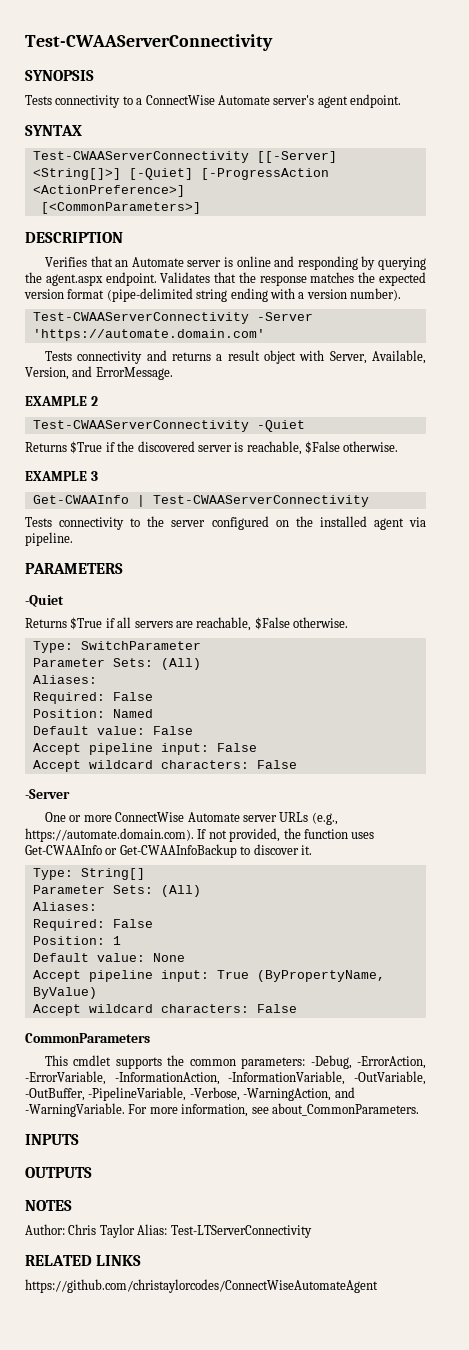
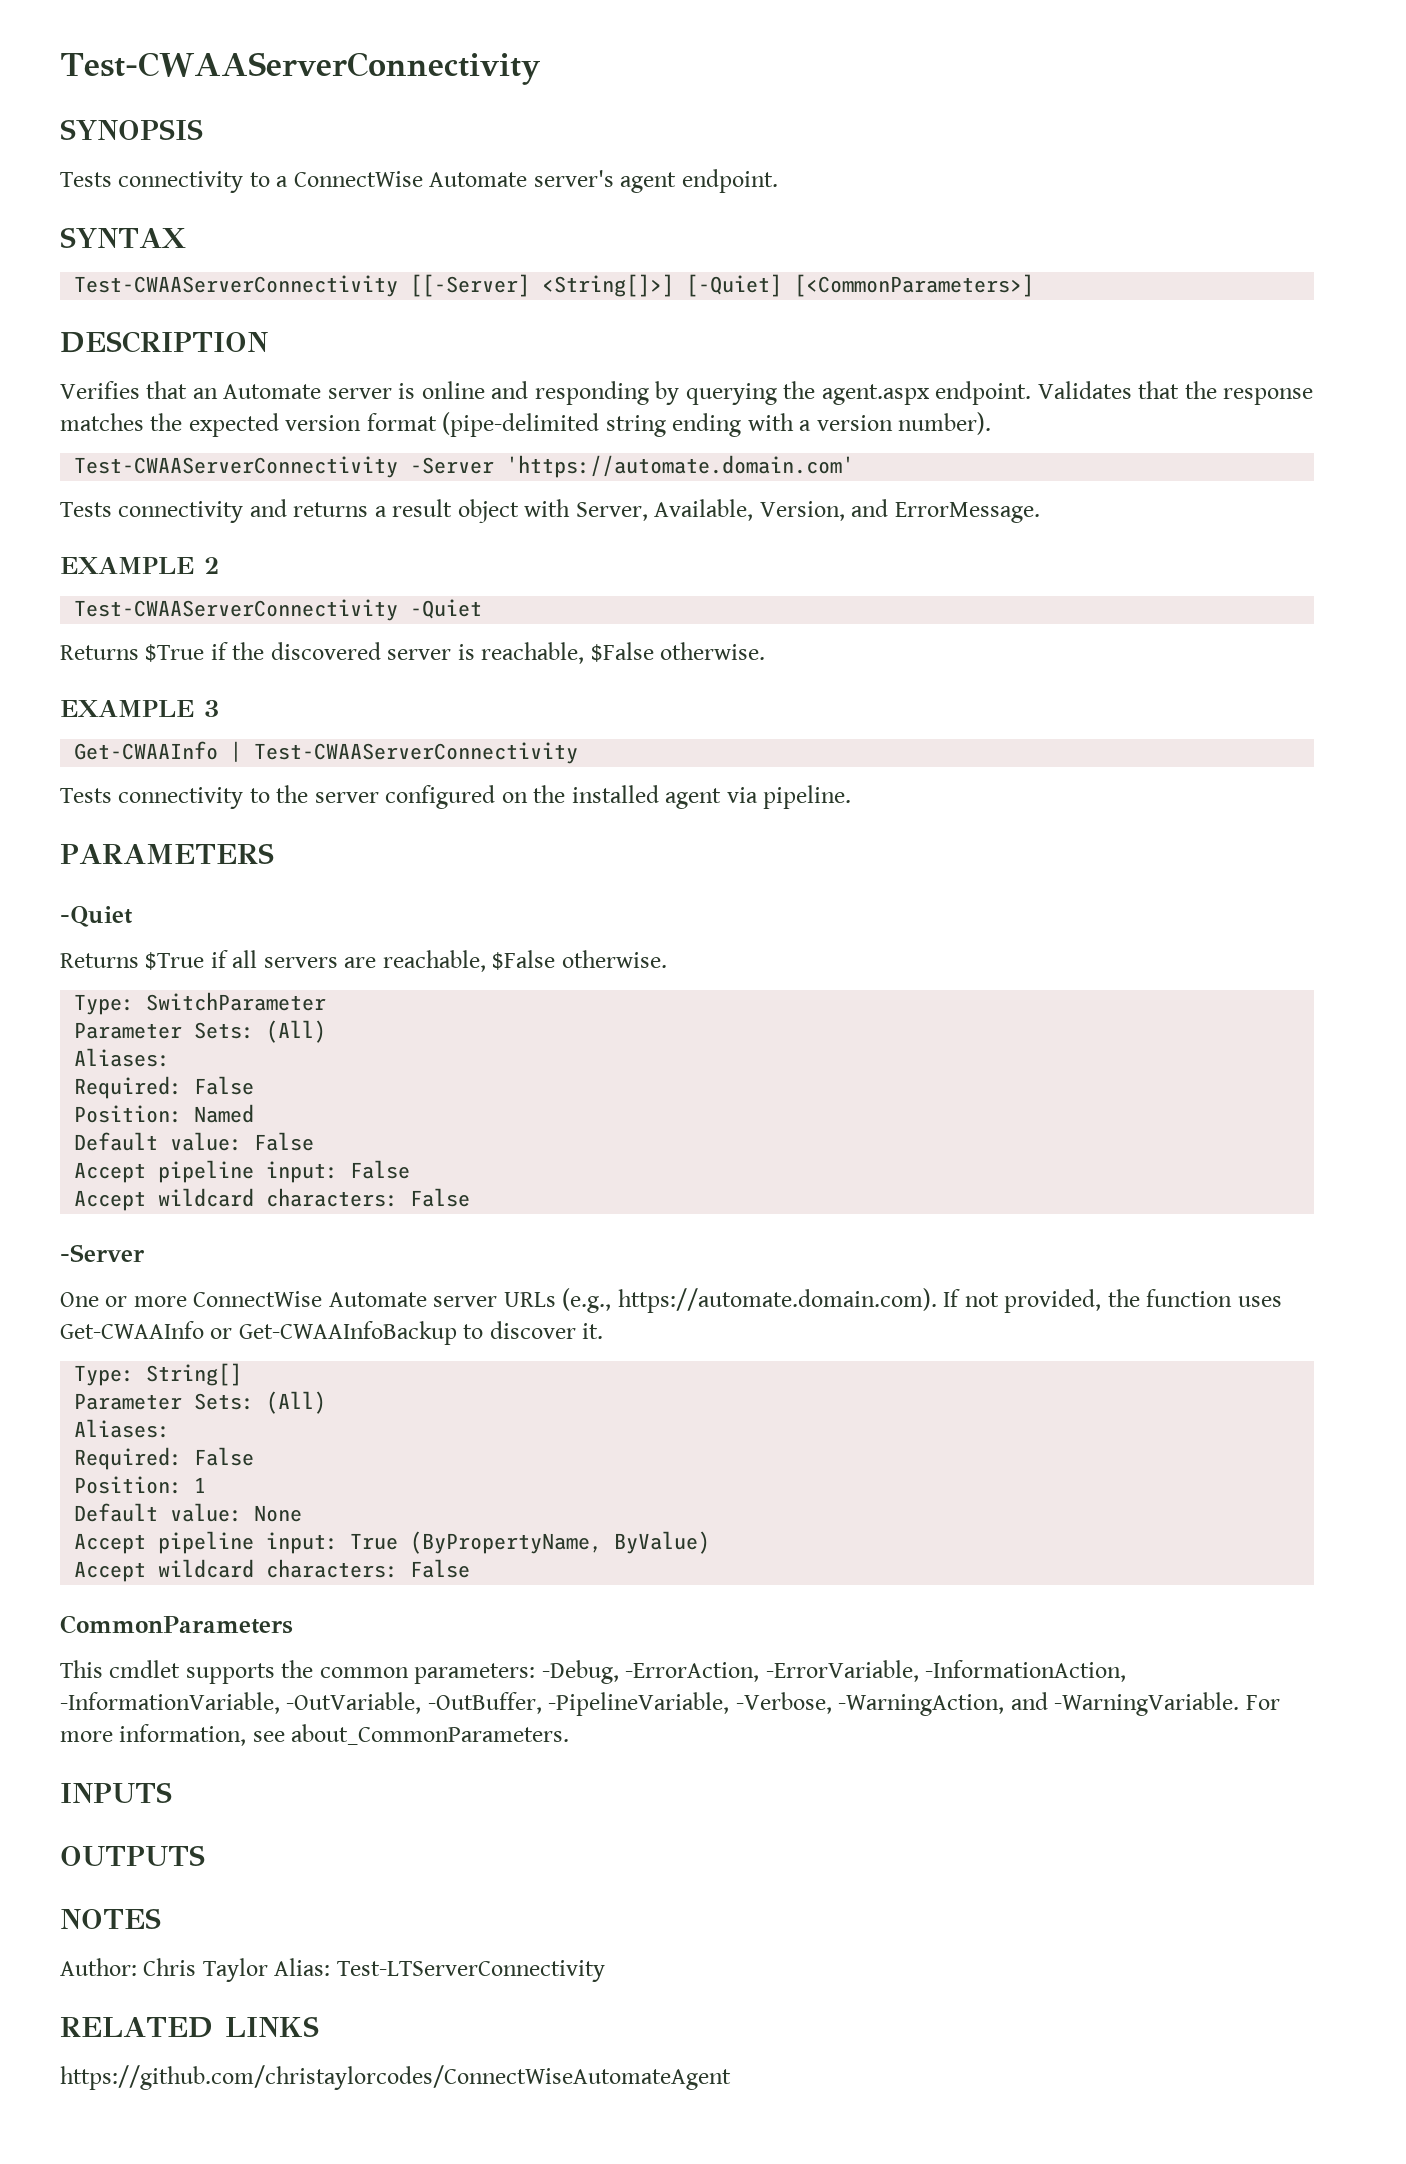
- Test-CWAAServerConnectivity [[-Server] <String[]>] [-Quiet] [-ProgressAction <ActionPreference>]
- [<CommonParameters>]
+ Test-CWAAServerConnectivity [[-Server] <String[]>] [-Quiet] [<CommonParameters>]

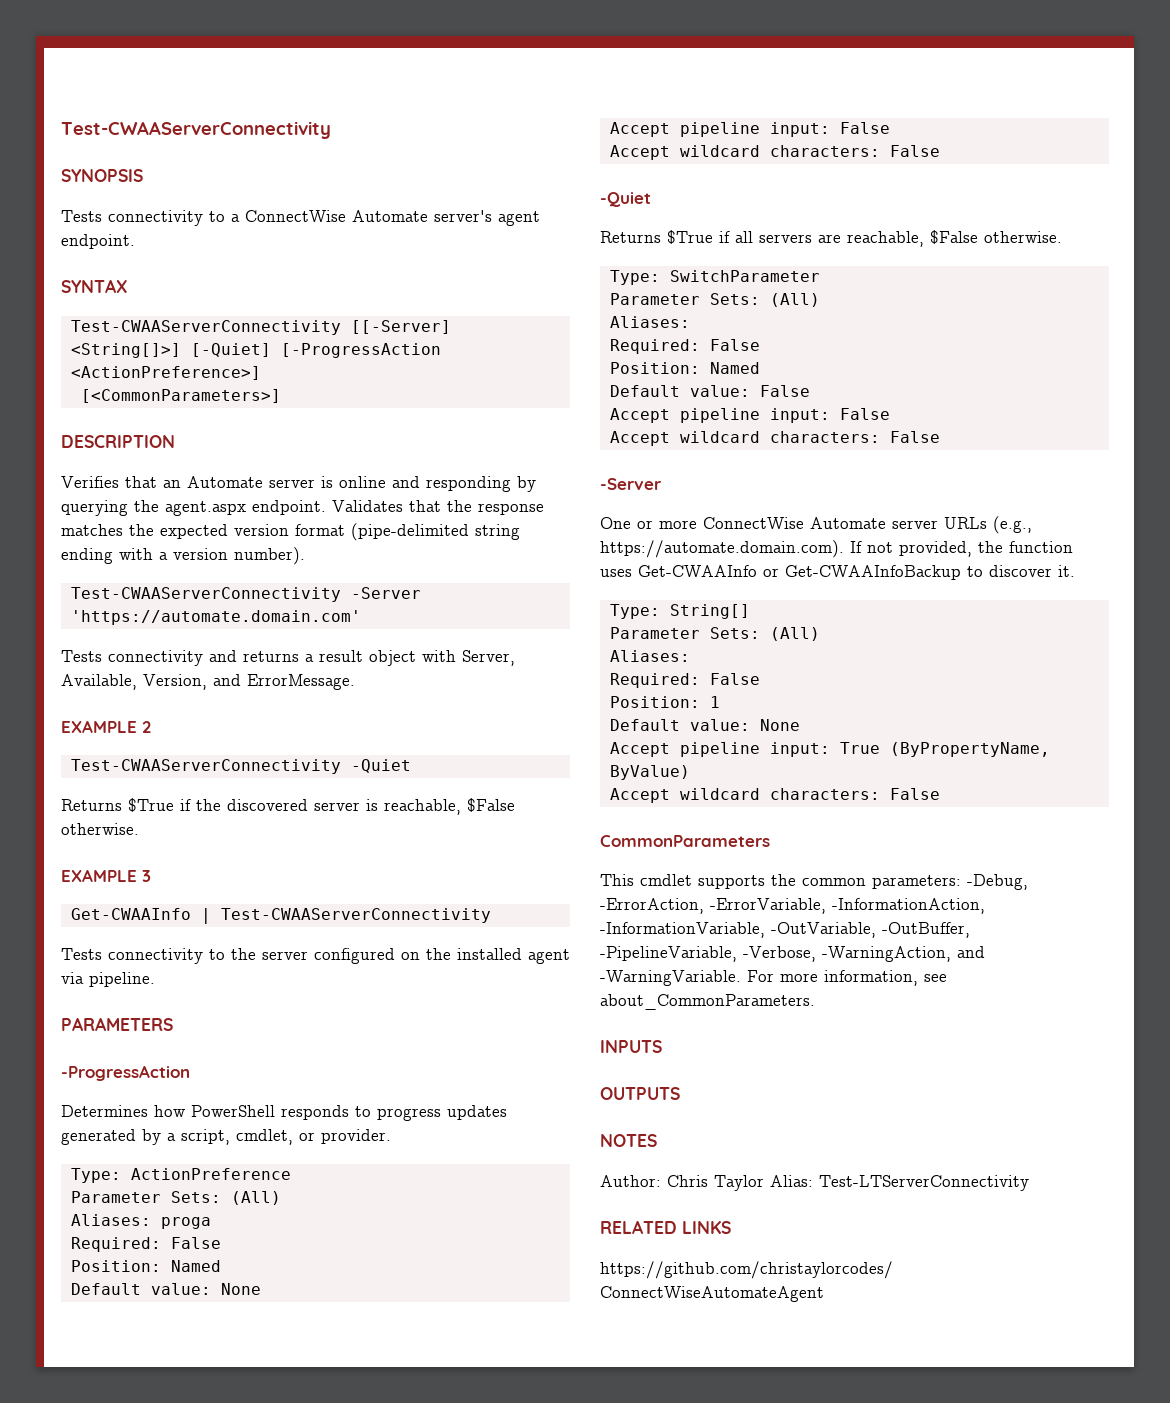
- Test-CWAAServerConnectivity [[-Server] <String[]>] [-Quiet] [<CommonParameters>]
+ Test-CWAAServerConnectivity [[-Server] <String[]>] [-Quiet] [-ProgressAction <ActionPreference>]
+ [<CommonParameters>]
+ -ProgressAction
+ Determines how PowerShell responds to progress updates generated by a script, cmdlet, or provider.
+ Type: ActionPreference
+ Parameter Sets: (All)
+ Aliases: proga
+ Required: False
+ Position: Named
+ Default value: None
+ Accept pipeline input: False
+ Accept wildcard characters: False

